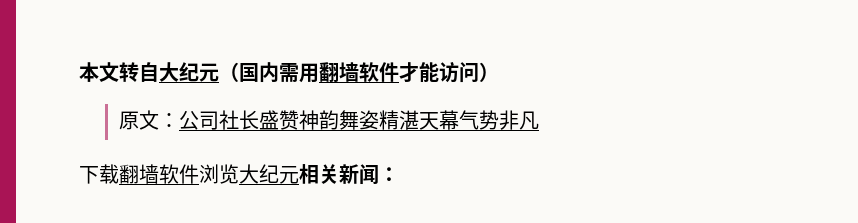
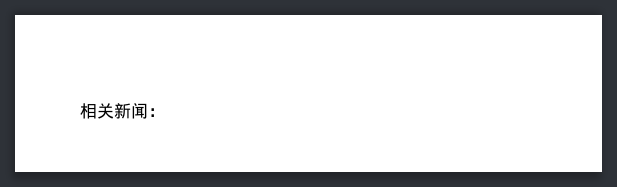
- 本文转自大纪元（国内需用翻墙软件才能访问）
- 原文：公司社长盛赞神韵舞姿精湛天幕气势非凡
- 下载翻墙软件浏览大纪元相关新闻：
+ 相关新闻：

